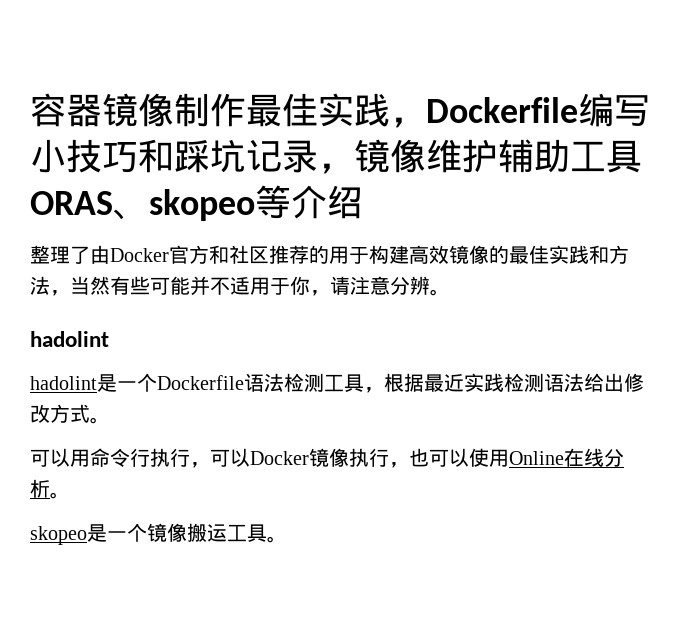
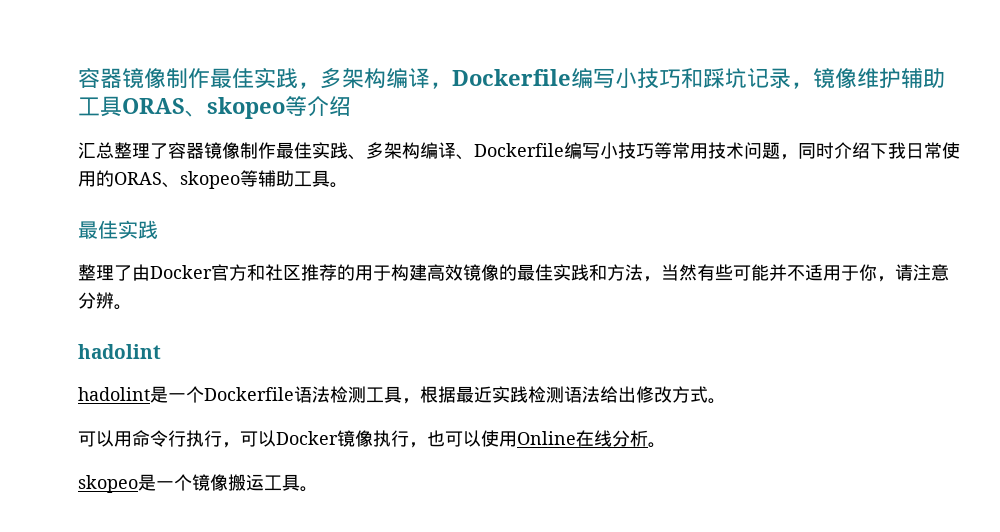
- 容器镜像制作最佳实践，Dockerfile编写小技巧和踩坑记录，镜像维护辅助工具ORAS、skopeo等介绍
+ 容器镜像制作最佳实践，多架构编译，Dockerfile编写小技巧和踩坑记录，镜像维护辅助工具ORAS、skopeo等介绍
+ 汇总整理了容器镜像制作最佳实践、多架构编译、Dockerfile编写小技巧等常用技术问题，同时介绍下我日常使用的ORAS、skopeo等辅助工具。
+ 最佳实践

